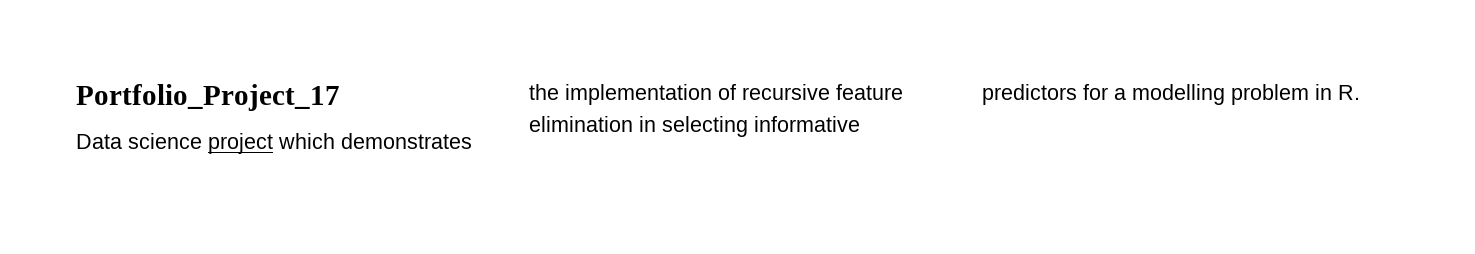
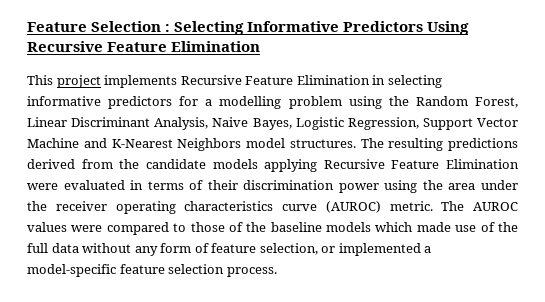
- Portfolio_Project_17
- Data science project which demonstrates the implementation of recursive feature elimination in selecting informative predictors for a modelling problem in R.
+ Feature Selection : Selecting Informative Predictors Using Recursive Feature Elimination
+ This project implements Recursive Feature Elimination in selecting informative predictors for a modelling problem using the Random Forest, Linear Discriminant Analysis, Naive Bayes, Logistic Regression, Support Vector Machine and K-Nearest Neighbors model structures. The resulting predictions derived from the candidate models applying Recursive Feature Elimination were evaluated in terms of their discrimination power using the area under the receiver operating characteristics curve (AUROC) metric. The AUROC values were compared to those of the baseline models which made use of the full data without any form of feature selection, or implemented a model-specific feature selection process.

